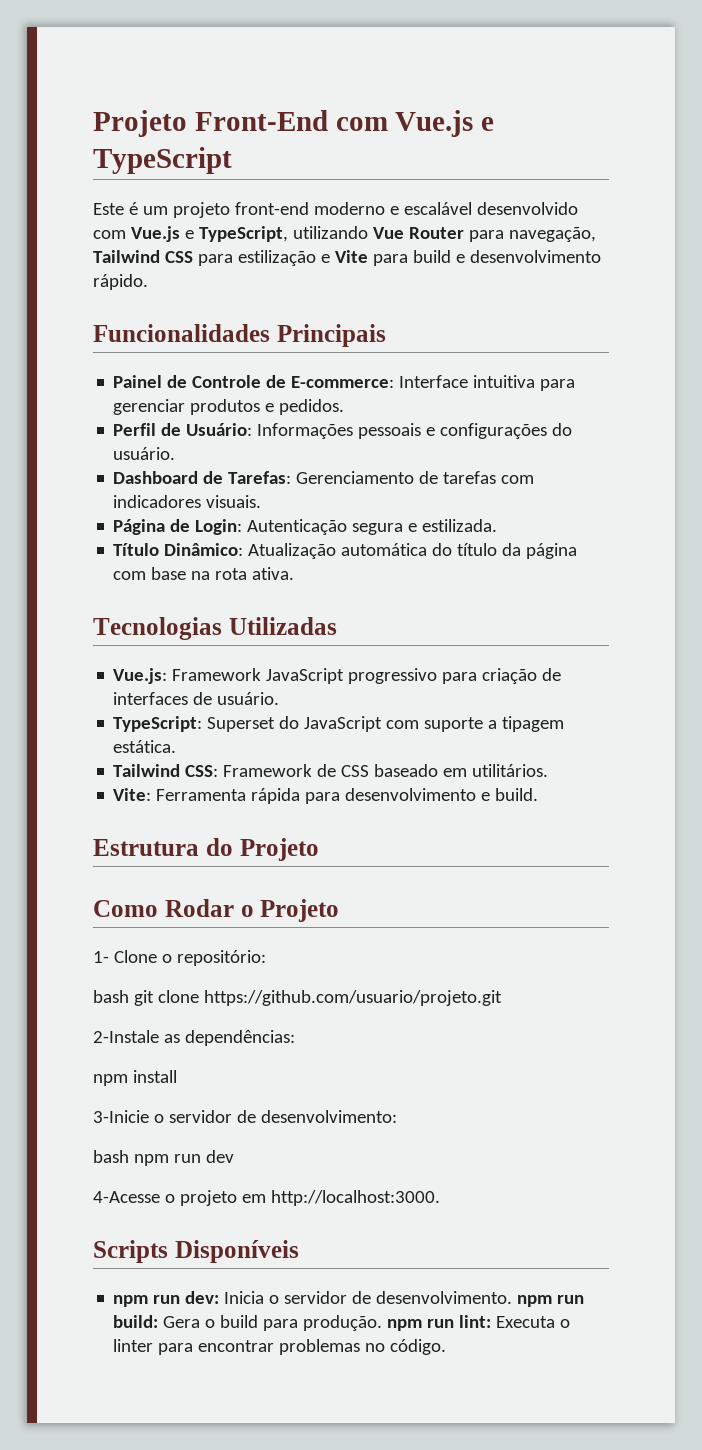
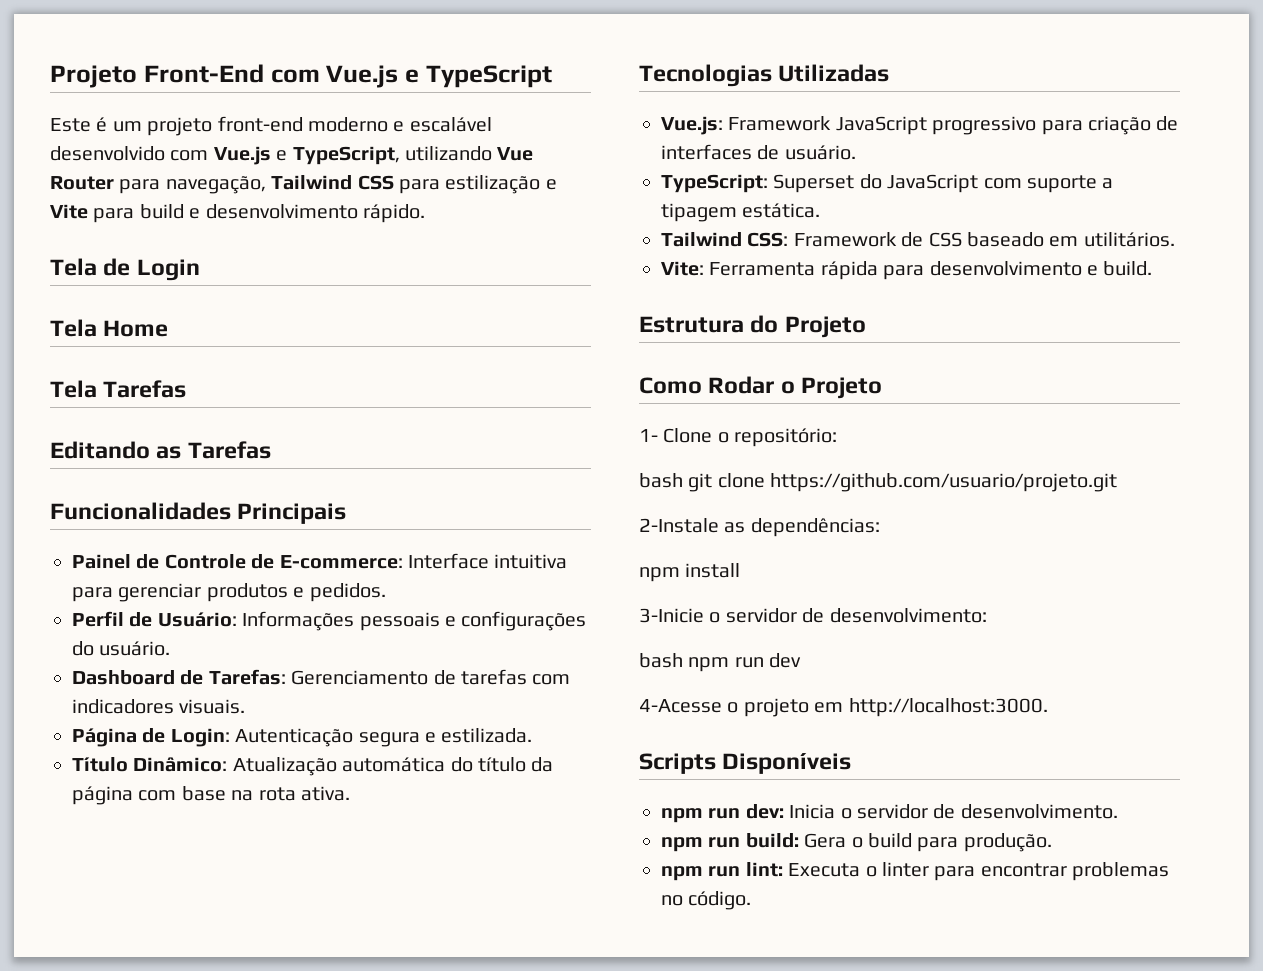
+ Tela de Login
+ Tela Home
+ Tela Tarefas
+ Editando as Tarefas
- npm run dev: Inicia o servidor de desenvolvimento. npm run build: Gera o build para produção. npm run lint: Executa o linter para encontrar problemas no código.
+ npm run dev: Inicia o servidor de desenvolvimento.
+ npm run build: Gera o build para produção.
+ npm run lint: Executa o linter para encontrar problemas no código.

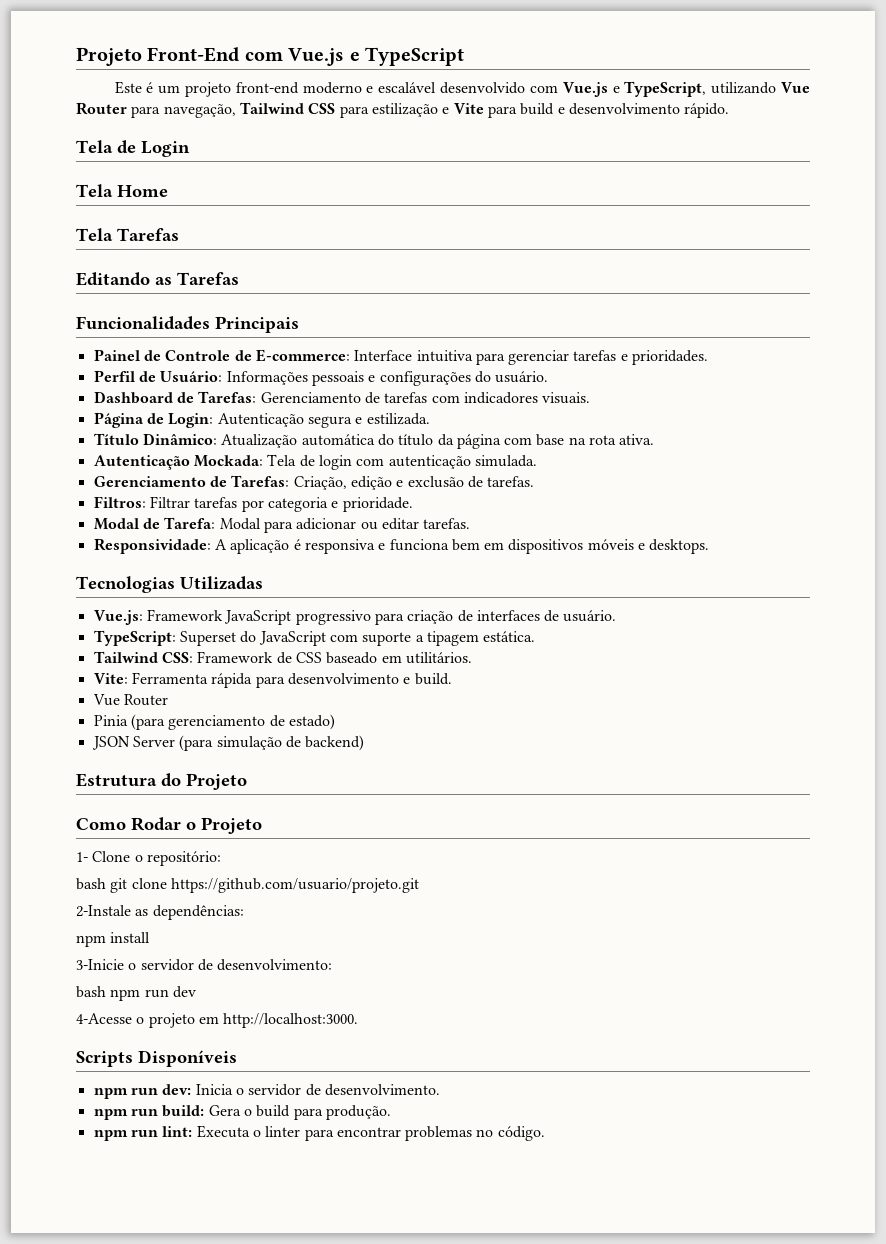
- Painel de Controle de E-commerce: Interface intuitiva para gerenciar produtos e pedidos.
+ Painel de Controle de E-commerce: Interface intuitiva para gerenciar tarefas e prioridades.
+ Autenticação Mockada: Tela de login com autenticação simulada.
+ Gerenciamento de Tarefas: Criação, edição e exclusão de tarefas.
+ Filtros: Filtrar tarefas por categoria e prioridade.
+ Modal de Tarefa: Modal para adicionar ou editar tarefas.
+ Responsividade: A aplicação é responsiva e funciona bem em dispositivos móveis e desktops.
  Vite: Ferramenta rápida para desenvolvimento e build.
+ Vue Router
+ Pinia (para gerenciamento de estado)
+ JSON Server (para simulação de backend)

